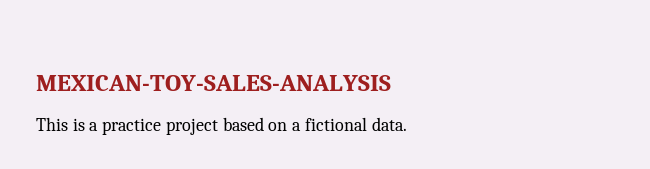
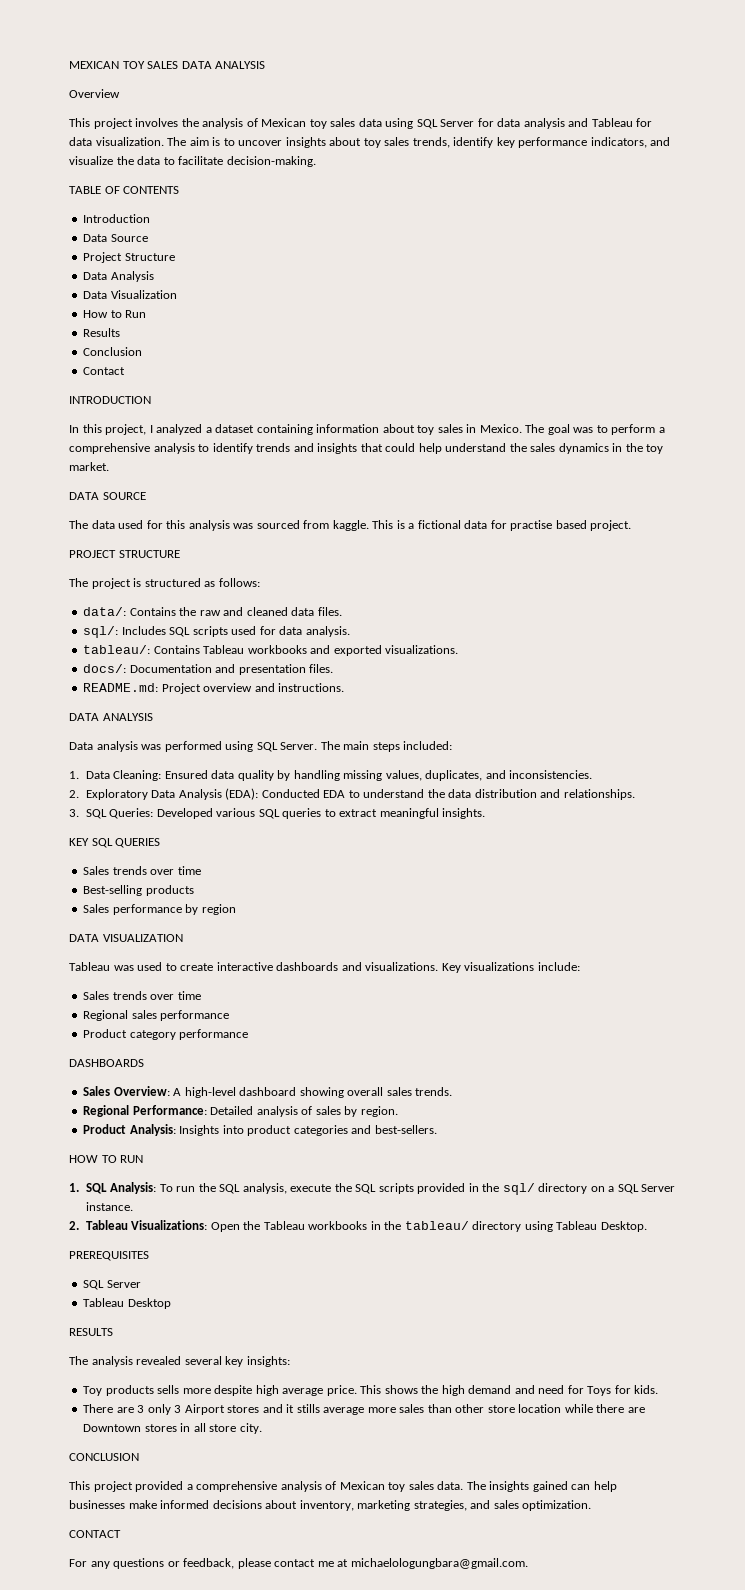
- MEXICAN-TOY-SALES-ANALYSIS
- This is a practice project based on a fictional data.
+ MEXICAN TOY SALES DATA ANALYSIS
+ Overview
+ This project involves the analysis of Mexican toy sales data using SQL Server for data analysis and Tableau for data visualization. The aim is to uncover insights about toy sales trends, identify key performance indicators, and visualize the data to facilitate decision-making.
+ TABLE OF CONTENTS
+ Introduction
+ Data Source
+ Project Structure
+ Data Analysis
+ Data Visualization
+ How to Run
+ Results
+ Conclusion
+ Contact
+ INTRODUCTION
+ In this project, I analyzed a dataset containing information about toy sales in Mexico. The goal was to perform a comprehensive analysis to identify trends and insights that could help understand the sales dynamics in the toy market.
+ DATA SOURCE
+ The data used for this analysis was sourced from kaggle. This is a fictional data for practise based project.
+ PROJECT STRUCTURE
+ The project is structured as follows:
+ data/: Contains the raw and cleaned data files.
+ sql/: Includes SQL scripts used for data analysis.
+ tableau/: Contains Tableau workbooks and exported visualizations.
+ docs/: Documentation and presentation files.
+ README.md: Project overview and instructions.
+ DATA ANALYSIS
+ Data analysis was performed using SQL Server. The main steps included:
+ 1. Data Cleaning: Ensured data quality by handling missing values, duplicates, and inconsistencies.
+ 2. Exploratory Data Analysis (EDA): Conducted EDA to understand the data distribution and relationships.
+ 3. SQL Queries: Developed various SQL queries to extract meaningful insights.
+ KEY SQL QUERIES
+ Sales trends over time
+ Best-selling products
+ Sales performance by region
+ DATA VISUALIZATION
+ Tableau was used to create interactive dashboards and visualizations. Key visualizations include:
+ Sales trends over time
+ Regional sales performance
+ Product category performance
+ DASHBOARDS
+ Sales Overview: A high-level dashboard showing overall sales trends.
+ Regional Performance: Detailed analysis of sales by region.
+ Product Analysis: Insights into product categories and best-sellers.
+ HOW TO RUN
+ 1. SQL Analysis: To run the SQL analysis, execute the SQL scripts provided in the sql/ directory on a SQL Server instance.
+ 2. Tableau Visualizations: Open the Tableau workbooks in the tableau/ directory using Tableau Desktop.
+ PREREQUISITES
+ SQL Server
+ Tableau Desktop
+ RESULTS
+ The analysis revealed several key insights:
+ Toy products sells more despite high average price. This shows the high demand and need for Toys for kids.
+ There are 3 only 3 Airport stores and it stills average more sales than other store location while there are Downtown stores in all store city.
+ CONCLUSION
+ This project provided a comprehensive analysis of Mexican toy sales data. The insights gained can help businesses make informed decisions about inventory, marketing strategies, and sales optimization.
+ CONTACT
+ For any questions or feedback, please contact me at michaelologungbara@gmail.com.

